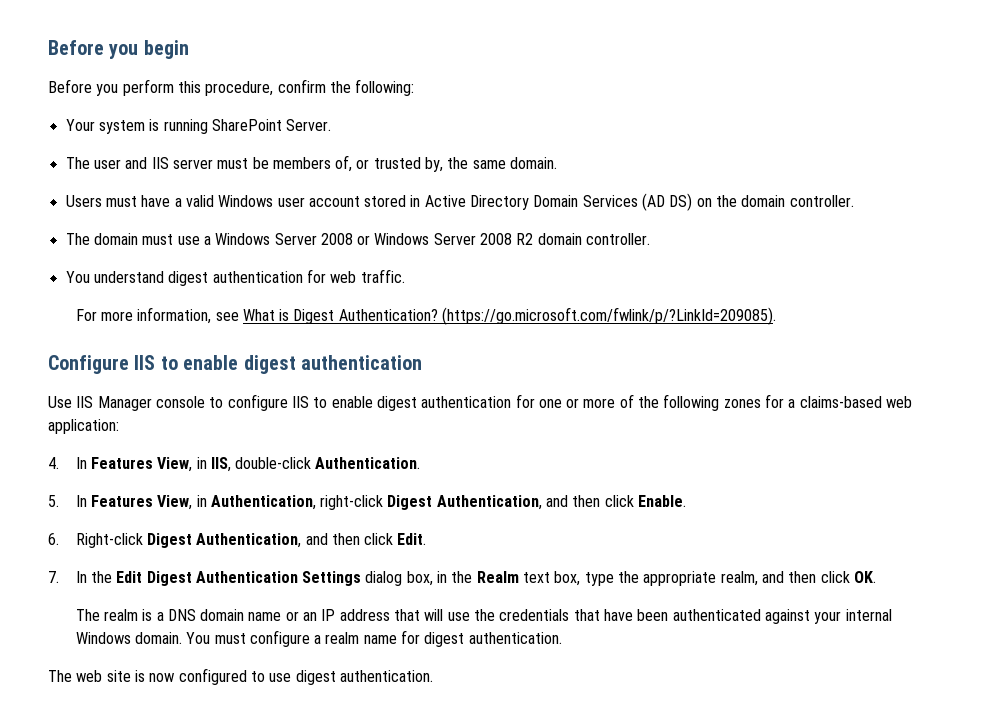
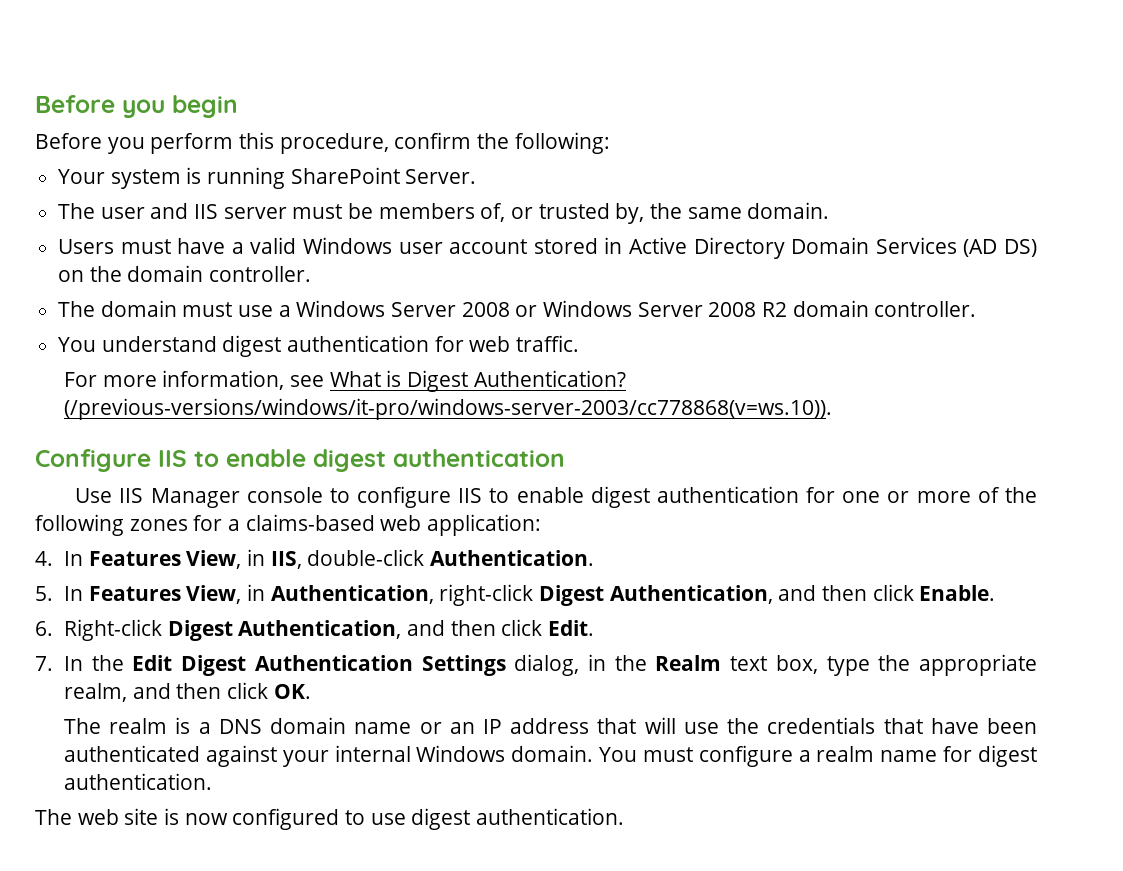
- (https://go.microsoft.com/fwlink/p/?LinkId=209085).
+ (/previous-versions/windows/it-pro/windows-server-2003/cc778868(v=ws.10)).
- 7. In the Edit Digest Authentication Settings dialog box, in the Realm text box, type the appropriate realm, and then click OK.
+ 7. In the Edit Digest Authentication Settings dialog, in the Realm text box, type the appropriate realm, and then click OK.

